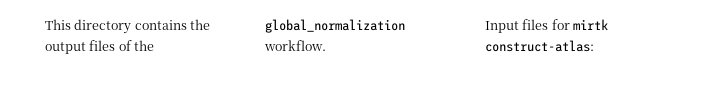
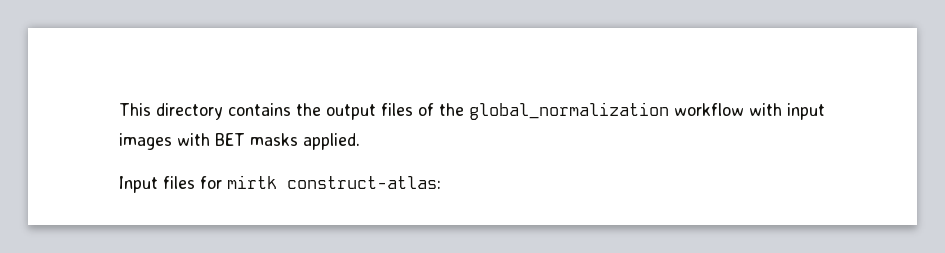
- This directory contains the output files of the global_normalization workflow.
+ This directory contains the output files of the global_normalization workflow with input images with BET masks applied.

